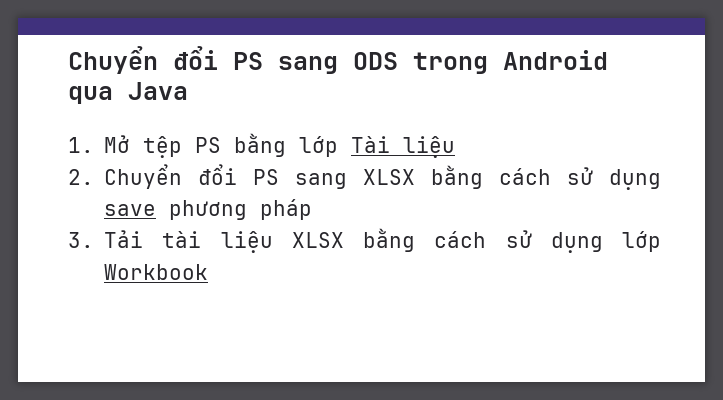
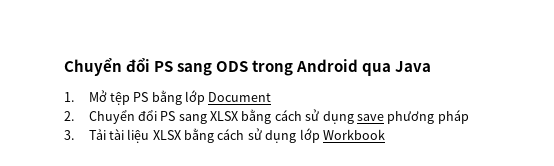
- 1. Mở tệp PS bằng lớp Tài liệu
+ 1. Mở tệp PS bằng lớp Document

